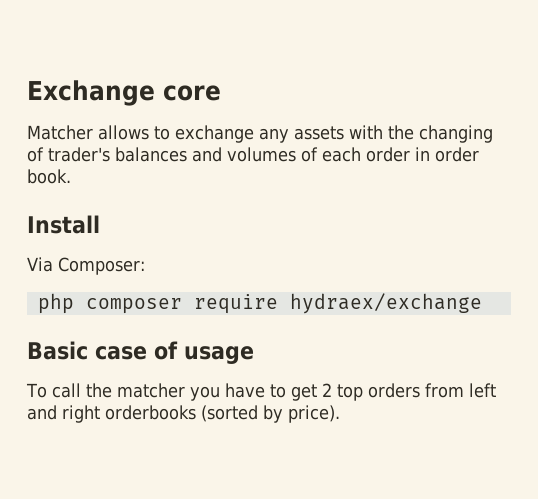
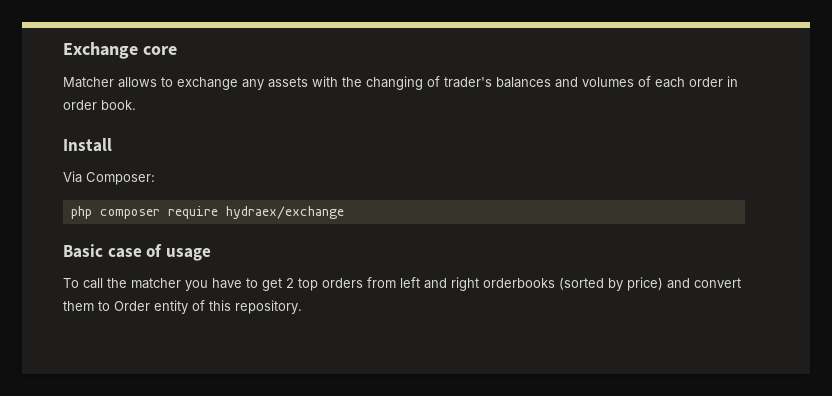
- To call the matcher you have to get 2 top orders from left and right orderbooks (sorted by price).
+ To call the matcher you have to get 2 top orders from left and right orderbooks (sorted by price) and convert them to Order entity of this repository.

